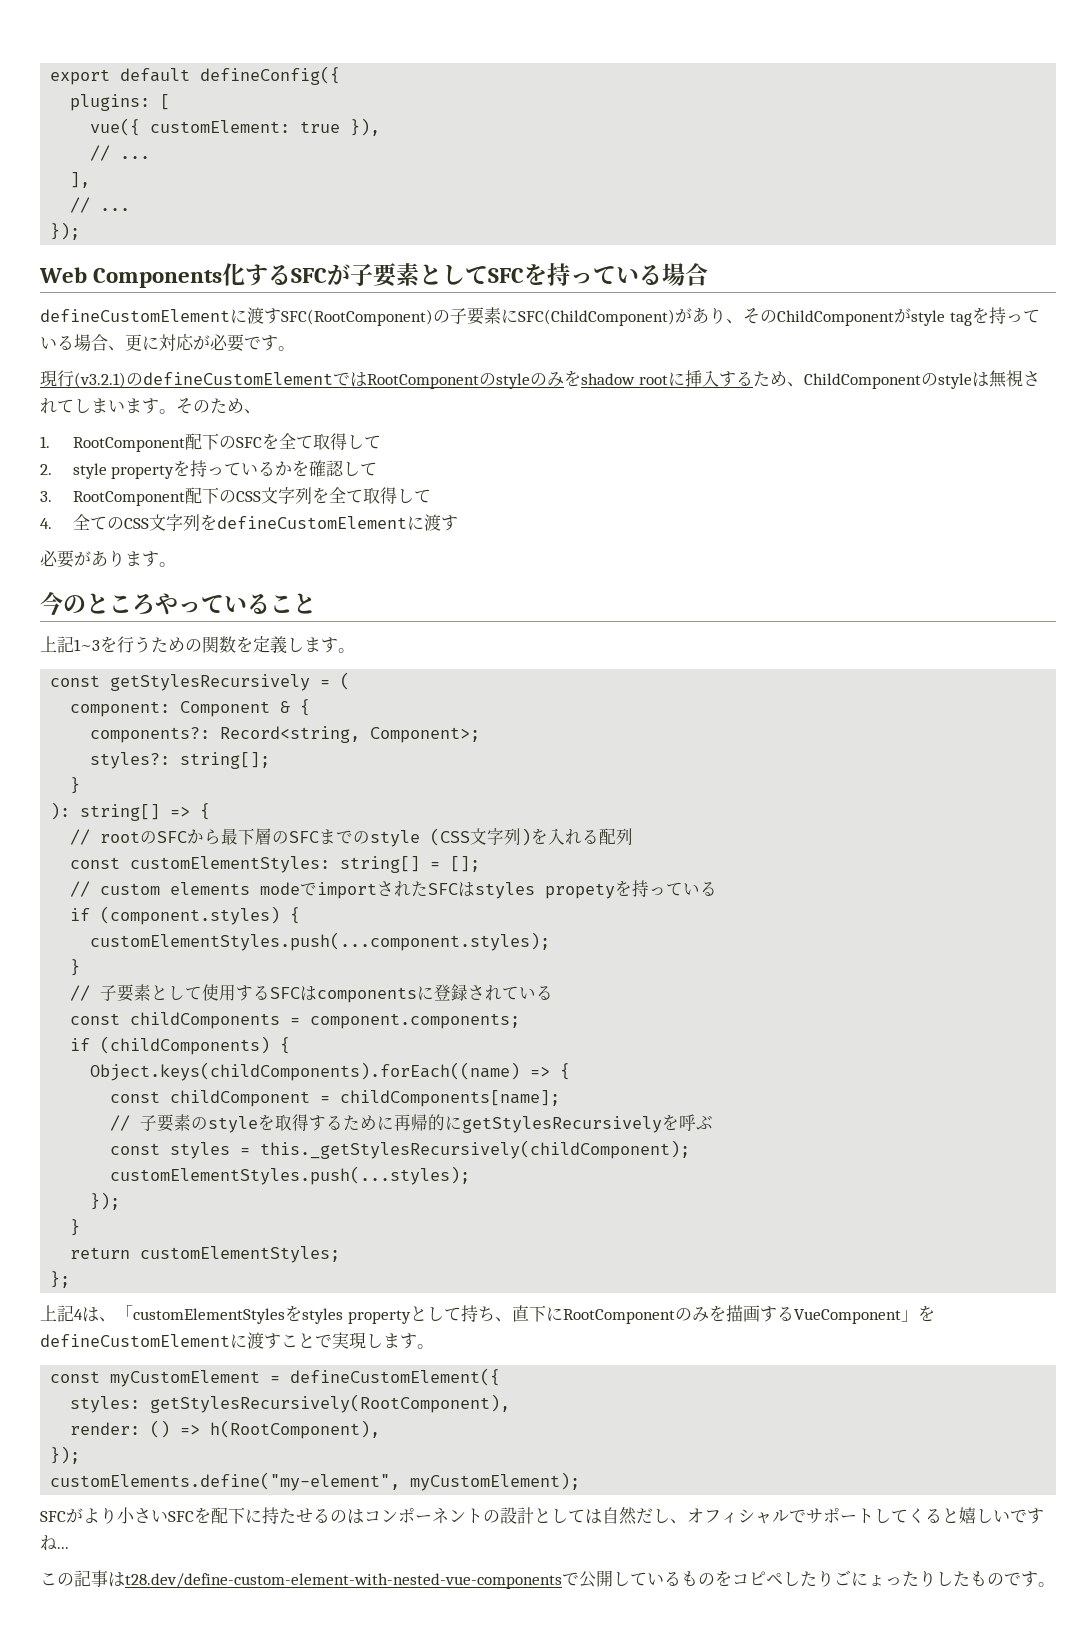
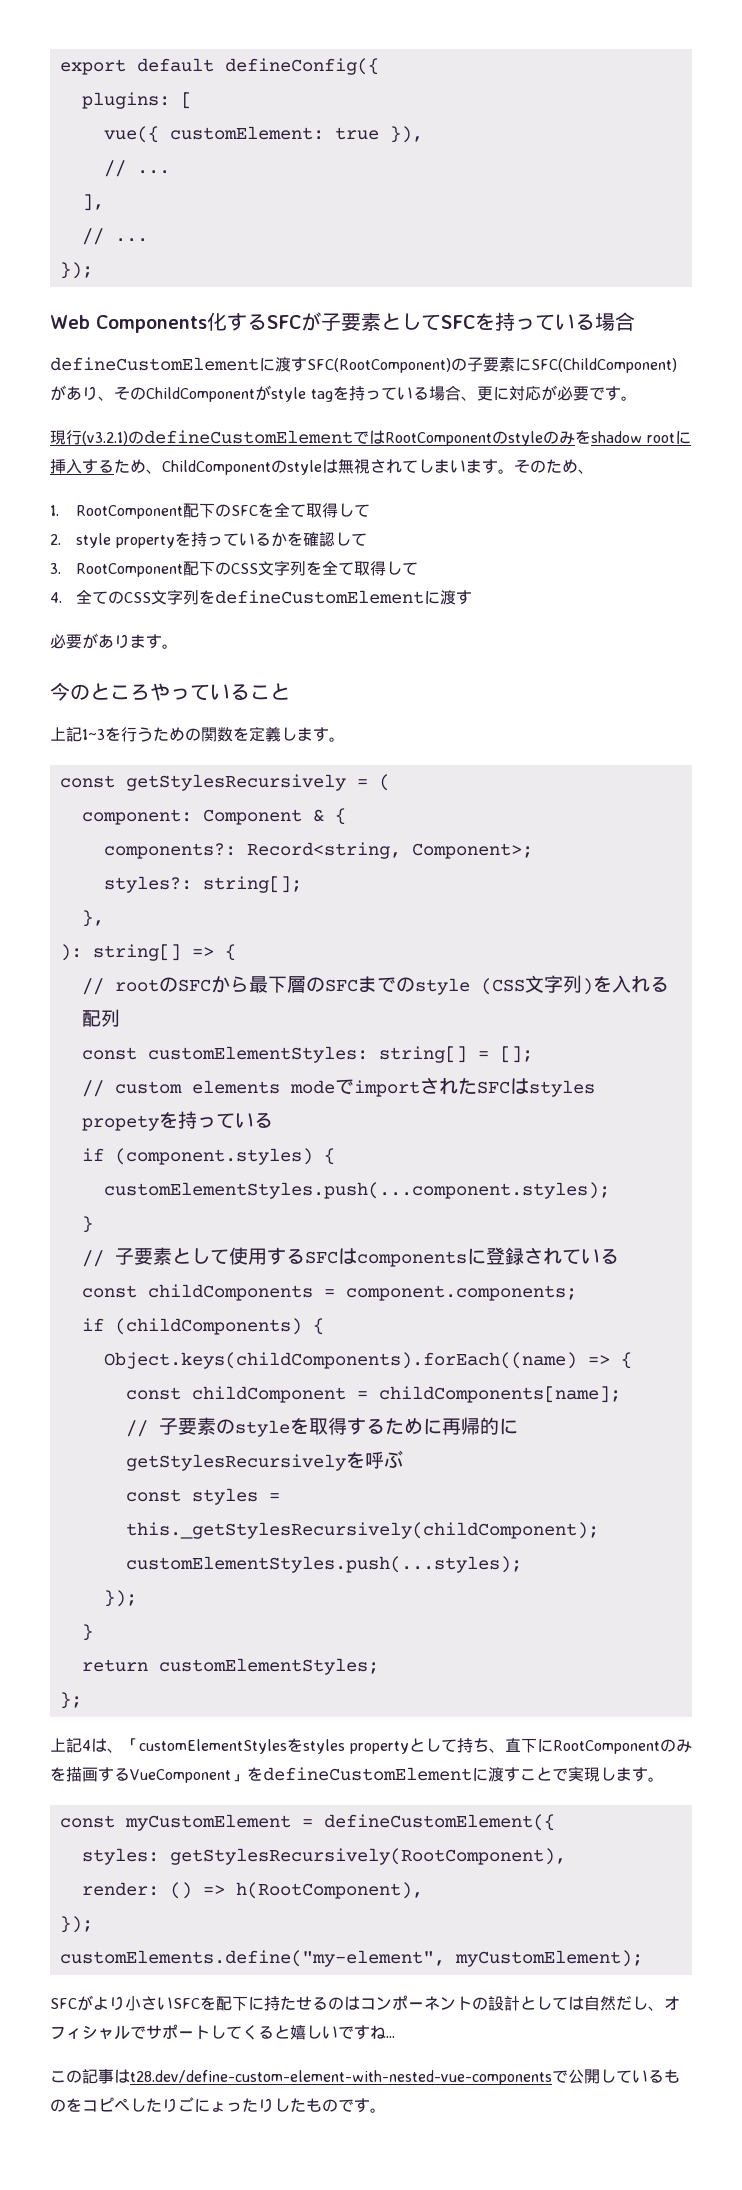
  styles?: string[];
- }
+ },

